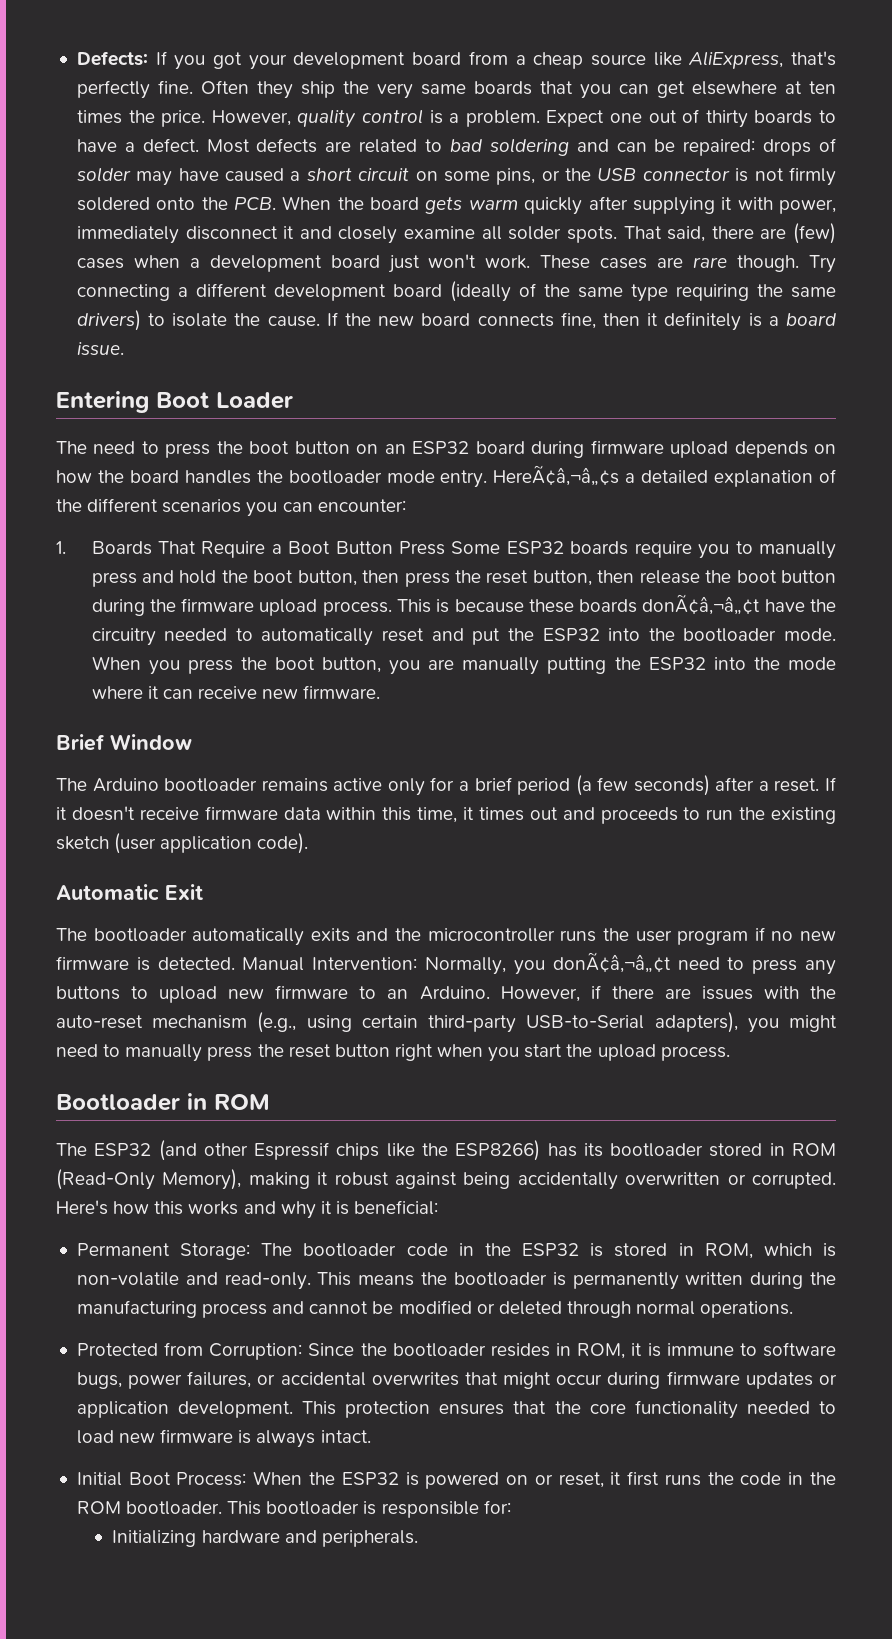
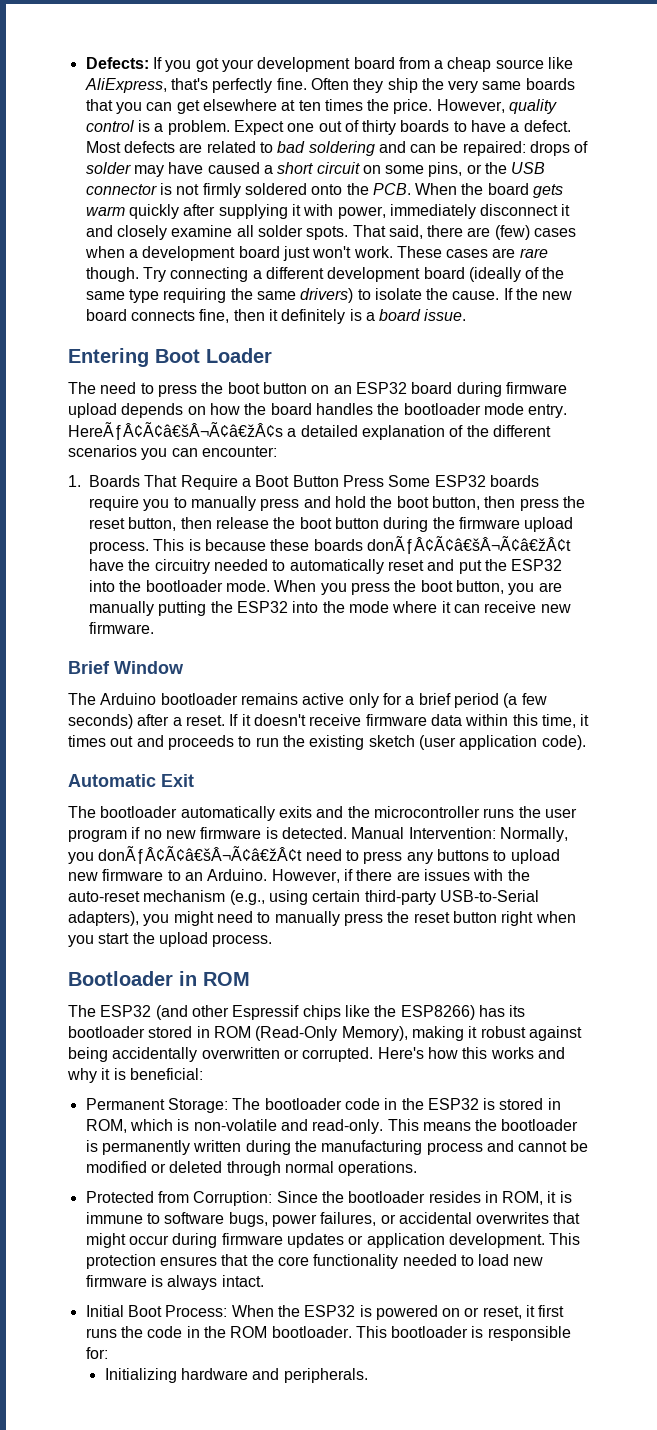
- HereÃ¢â‚¬â„¢s a detailed explanation of the different scenarios you can encounter:
+ HereÃƒÂ¢Ã¢â€šÂ¬Ã¢â€žÂ¢s a detailed explanation of the different scenarios you can encounter:
- This is because these boards donÃ¢â‚¬â„¢t have the circuitry needed to automatically reset and put the ESP32 into the bootloader mode.
+ This is because these boards donÃƒÂ¢Ã¢â€šÂ¬Ã¢â€žÂ¢t have the circuitry needed to automatically reset and put the ESP32 into the bootloader mode.
- Manual Intervention: Normally, you donÃ¢â‚¬â„¢t need to press any buttons to upload new firmware to an Arduino.
+ Manual Intervention: Normally, you donÃƒÂ¢Ã¢â€šÂ¬Ã¢â€žÂ¢t need to press any buttons to upload new firmware to an Arduino.

